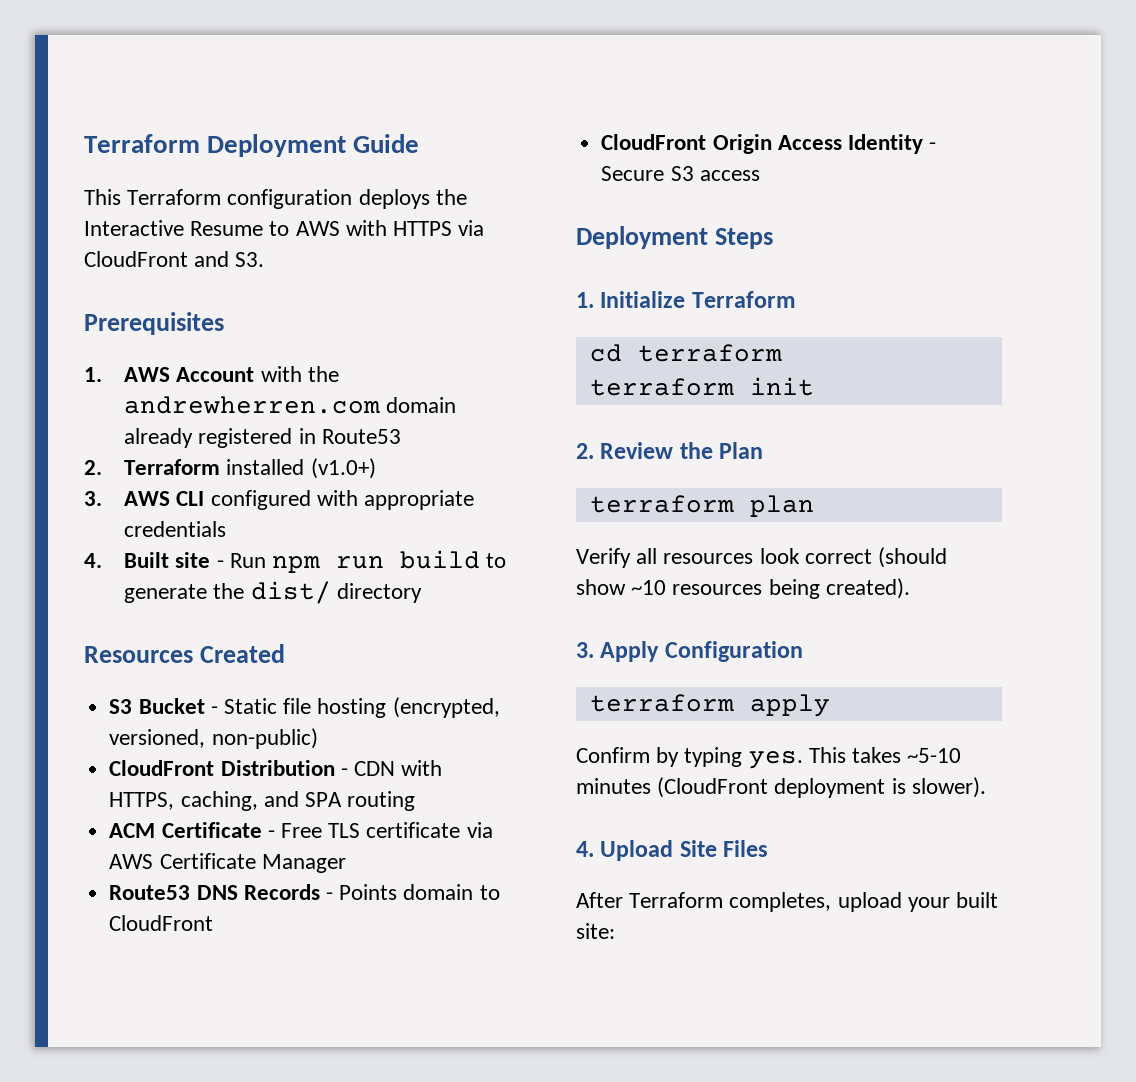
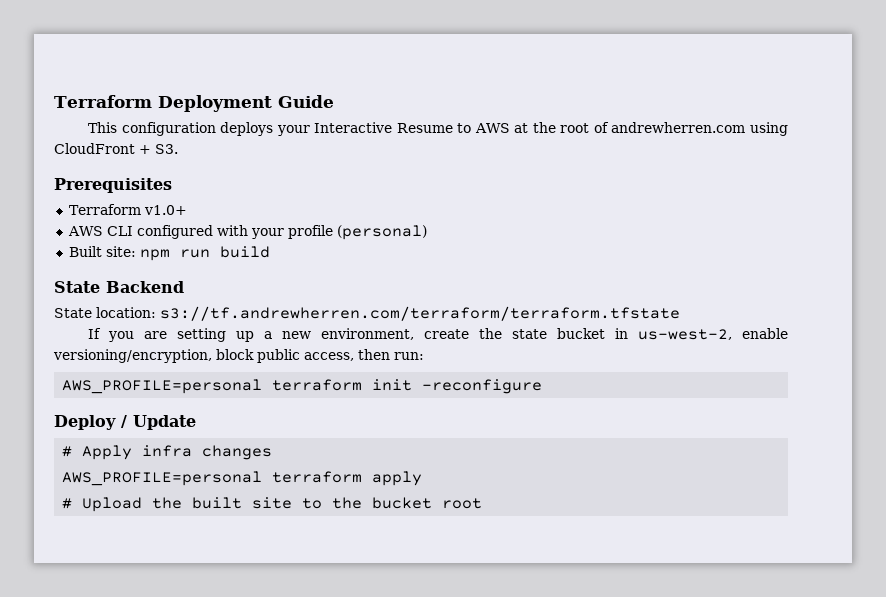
- This Terraform configuration deploys the Interactive Resume to AWS with HTTPS via CloudFront and S3.
+ This configuration deploys your Interactive Resume to AWS at the root of andrewherren.com using CloudFront + S3.
  Prerequisites
- 1. AWS Account with the andrewherren.com domain already registered in Route53
- 2. Terraform installed (v1.0+)
- 3. AWS CLI configured with appropriate credentials
- 4. Built site - Run npm run build to generate the dist/ directory
- Resources Created
- S3 Bucket - Static file hosting (encrypted, versioned, non-public)
- CloudFront Distribution - CDN with HTTPS, caching, and SPA routing
- ACM Certificate - Free TLS certificate via AWS Certificate Manager
- Route53 DNS Records - Points domain to CloudFront
- CloudFront Origin Access Identity - Secure S3 access
- Deployment Steps
- 1. Initialize Terraform
- cd terraform
- terraform init
- 2. Review the Plan
- terraform plan
- Verify all resources look correct (should show ~10 resources being created).
- 3. Apply Configuration
- terraform apply
- Confirm by typing yes. This takes ~5-10 minutes (CloudFront deployment is slower).
- 4. Upload Site Files
- After Terraform completes, upload your built site:
+ Terraform v1.0+
+ AWS CLI configured with your profile (personal)
+ Built site: npm run build
+ State Backend
+ State location: s3://tf.andrewherren.com/terraform/terraform.tfstate
+ If you are setting up a new environment, create the state bucket in us-west-2, enable versioning/encryption, block public access, then run:
+ AWS_PROFILE=personal terraform init -reconfigure
+ Deploy / Update
+ # Apply infra changes
+ AWS_PROFILE=personal terraform apply
+ # Upload the built site to the bucket root

